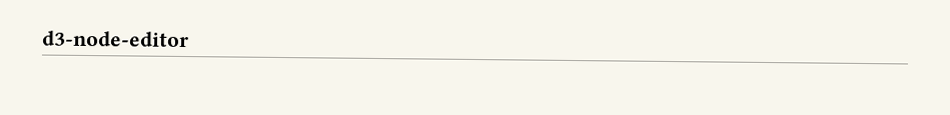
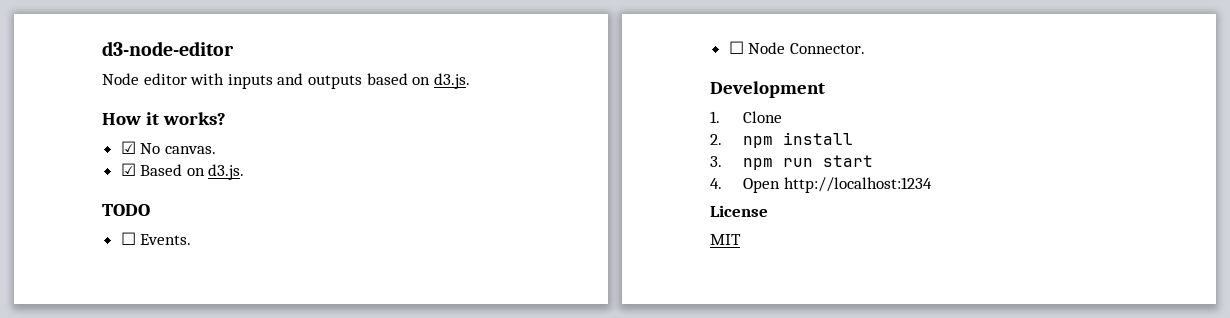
+ Node editor with inputs and outputs based on d3.js.
+ How it works?
+ ☑ No canvas.
+ ☑ Based on d3.js.
+ TODO
+ ☐ Events.
+ ☐ Node Connector.
+ Development
+ 1. Clone
+ 2. npm install
+ 3. npm run start
+ 4. Open http://localhost:1234
+ License
+ MIT

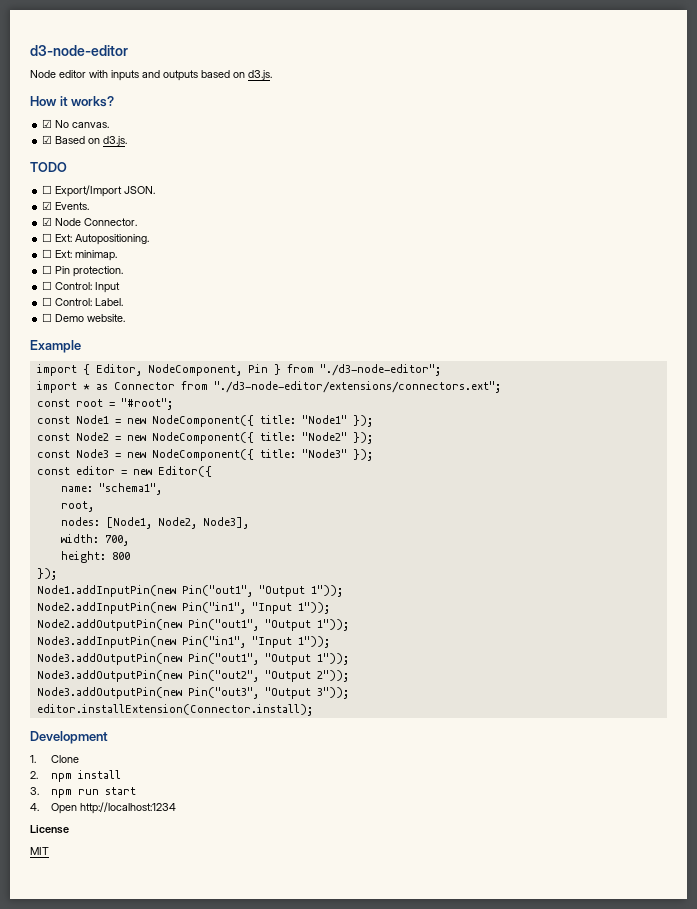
- ☐ Events.
+ ☐ Export/Import JSON.
+ ☑ Events.
- ☐ Node Connector.
+ ☑ Node Connector.
+ ☐ Ext: Autopositioning.
+ ☐ Ext: minimap.
+ ☐ Pin protection.
+ ☐ Control: Input
+ ☐ Control: Label.
+ ☐ Demo website.
+ Example
+ import { Editor, NodeComponent, Pin } from "./d3-node-editor";
+ import * as Connector from "./d3-node-editor/extensions/connectors.ext";
+ const root = "#root";
+ const Node1 = new NodeComponent({ title: "Node1" });
+ const Node2 = new NodeComponent({ title: "Node2" });
+ const Node3 = new NodeComponent({ title: "Node3" });
+ const editor = new Editor({
+ name: "schema1",
+ root,
+ nodes: [Node1, Node2, Node3],
+ width: 700,
+ height: 800
+ });
+ Node1.addInputPin(new Pin("out1", "Output 1"));
+ Node2.addInputPin(new Pin("in1", "Input 1"));
+ Node2.addOutputPin(new Pin("out1", "Output 1"));
+ Node3.addInputPin(new Pin("in1", "Input 1"));
+ Node3.addOutputPin(new Pin("out1", "Output 1"));
+ Node3.addOutputPin(new Pin("out2", "Output 2"));
+ Node3.addOutputPin(new Pin("out3", "Output 3"));
+ editor.installExtension(Connector.install);

